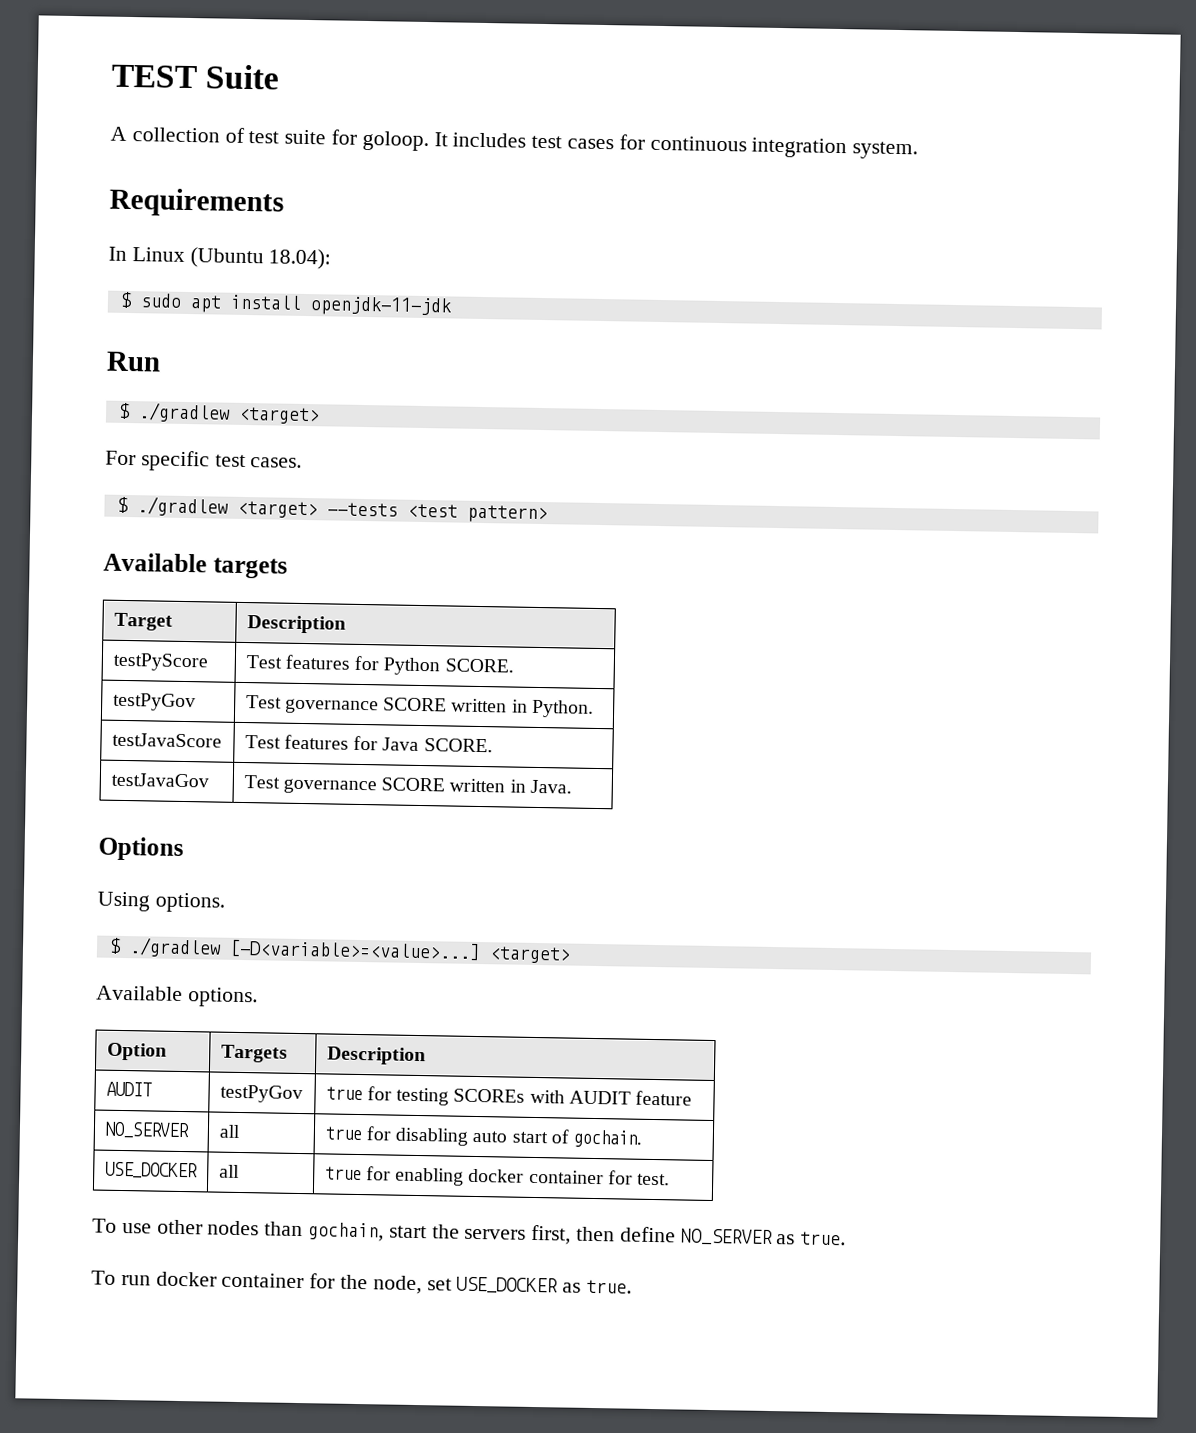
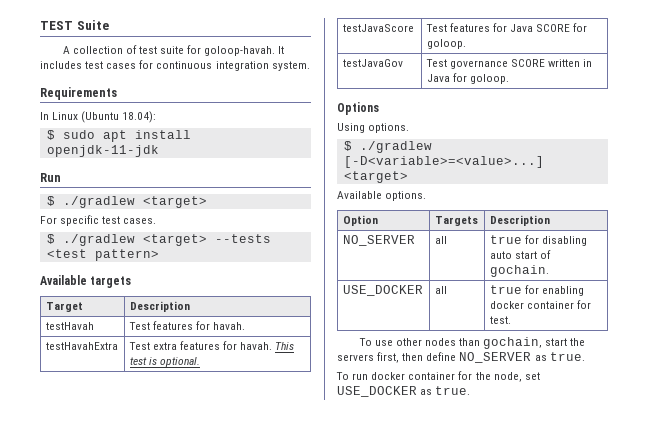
- A collection of test suite for goloop.
+ A collection of test suite for goloop-havah.
- testPyScore | Test features for Python SCORE.
- testPyGov | Test governance SCORE written in Python.
+ testHavah | Test features for havah.
+ testHavahExtra | Test extra features for havah. This test is optional.
- testJavaScore | Test features for Java SCORE.
+ testJavaScore | Test features for Java SCORE for goloop.
- testJavaGov | Test governance SCORE written in Java.
+ testJavaGov | Test governance SCORE written in Java for goloop.
- AUDIT | testPyGov | true for testing SCOREs with AUDIT feature

